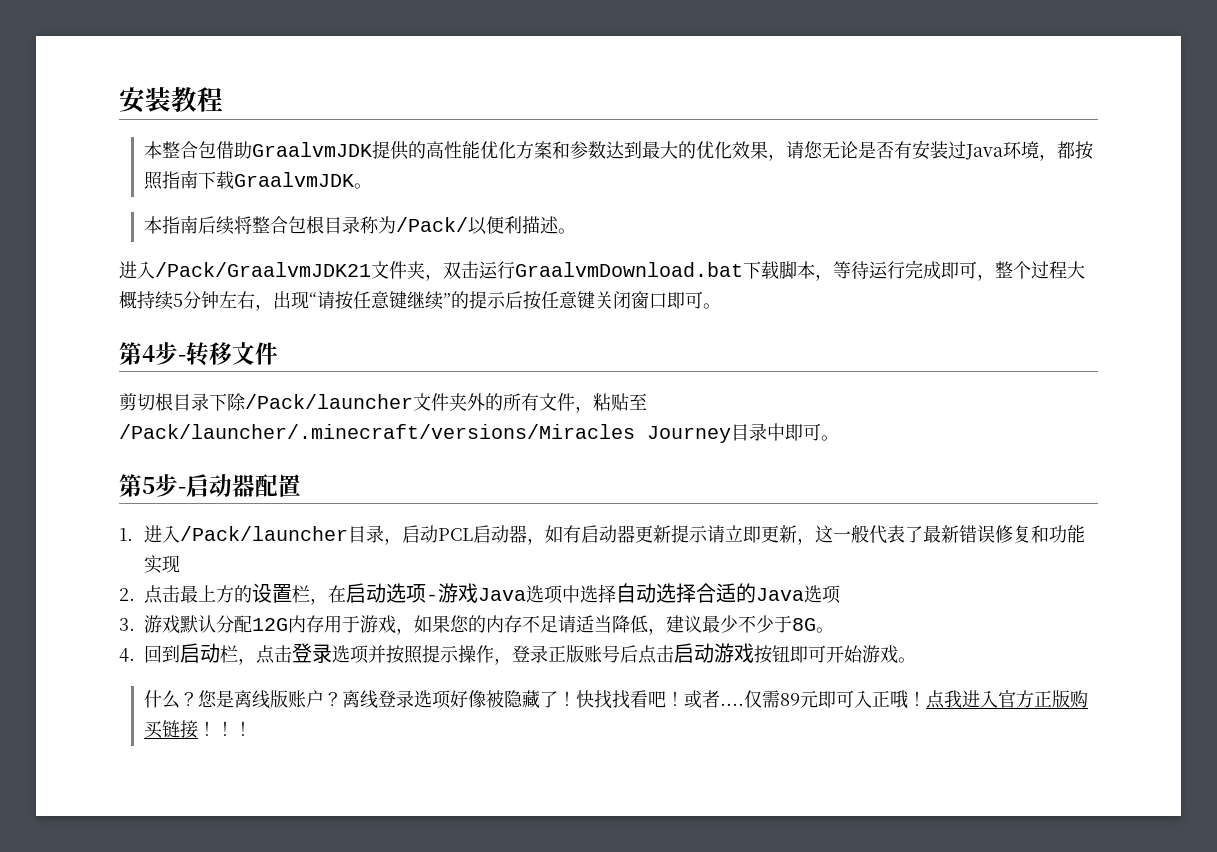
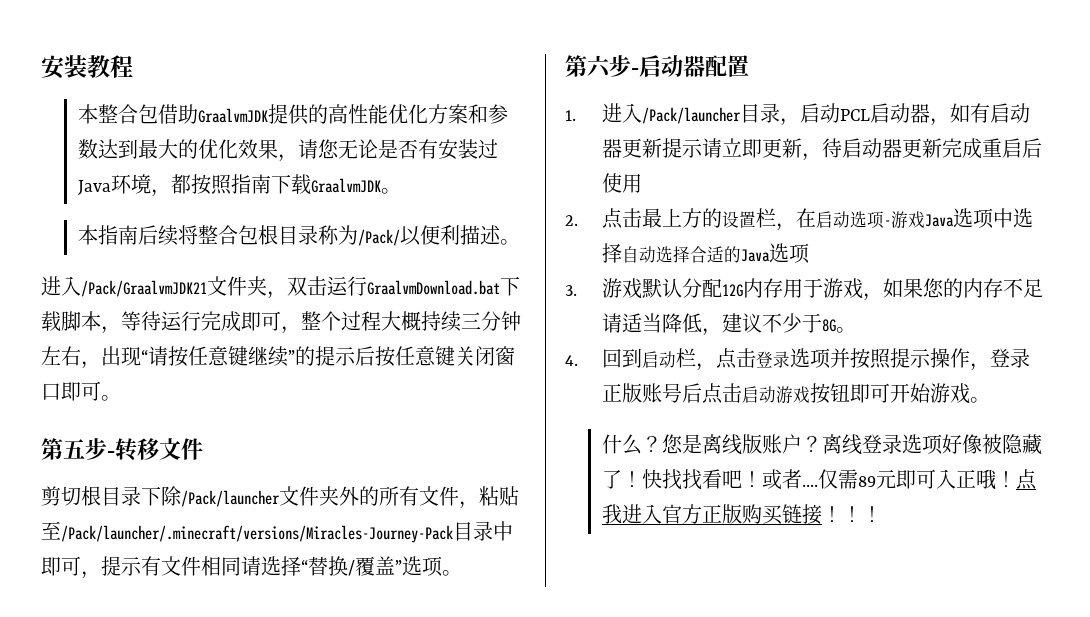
- 进入/Pack/GraalvmJDK21文件夹，双击运行GraalvmDownload.bat下载脚本，等待运行完成即可，整个过程大概持续5分钟左右，出现“请按任意键继续”的提示后按任意键关闭窗口即可。
+ 进入/Pack/GraalvmJDK21文件夹，双击运行GraalvmDownload.bat下载脚本，等待运行完成即可，整个过程大概持续三分钟左右，出现“请按任意键继续”的提示后按任意键关闭窗口即可。
- 第4步-转移文件
+ 第五步-转移文件
- 剪切根目录下除/Pack/launcher文件夹外的所有文件，粘贴至/Pack/launcher/.minecraft/versions/Miracles Journey目录中即可。
- 第5步-启动器配置
+ 剪切根目录下除/Pack/launcher文件夹外的所有文件，粘贴至/Pack/launcher/.minecraft/versions/Miracles-Journey-Pack目录中即可，提示有文件相同请选择“替换/覆盖”选项。
+ 第六步-启动器配置
- 1.进入/Pack/launcher目录，启动PCL启动器，如有启动器更新提示请立即更新，这一般代表了最新错误修复和功能实现
+ 1.进入/Pack/launcher目录，启动PCL启动器，如有启动器更新提示请立即更新，待启动器更新完成重启后使用
- 3.游戏默认分配12G内存用于游戏，如果您的内存不足请适当降低，建议最少不少于8G。
+ 3.游戏默认分配12G内存用于游戏，如果您的内存不足请适当降低，建议不少于8G。

